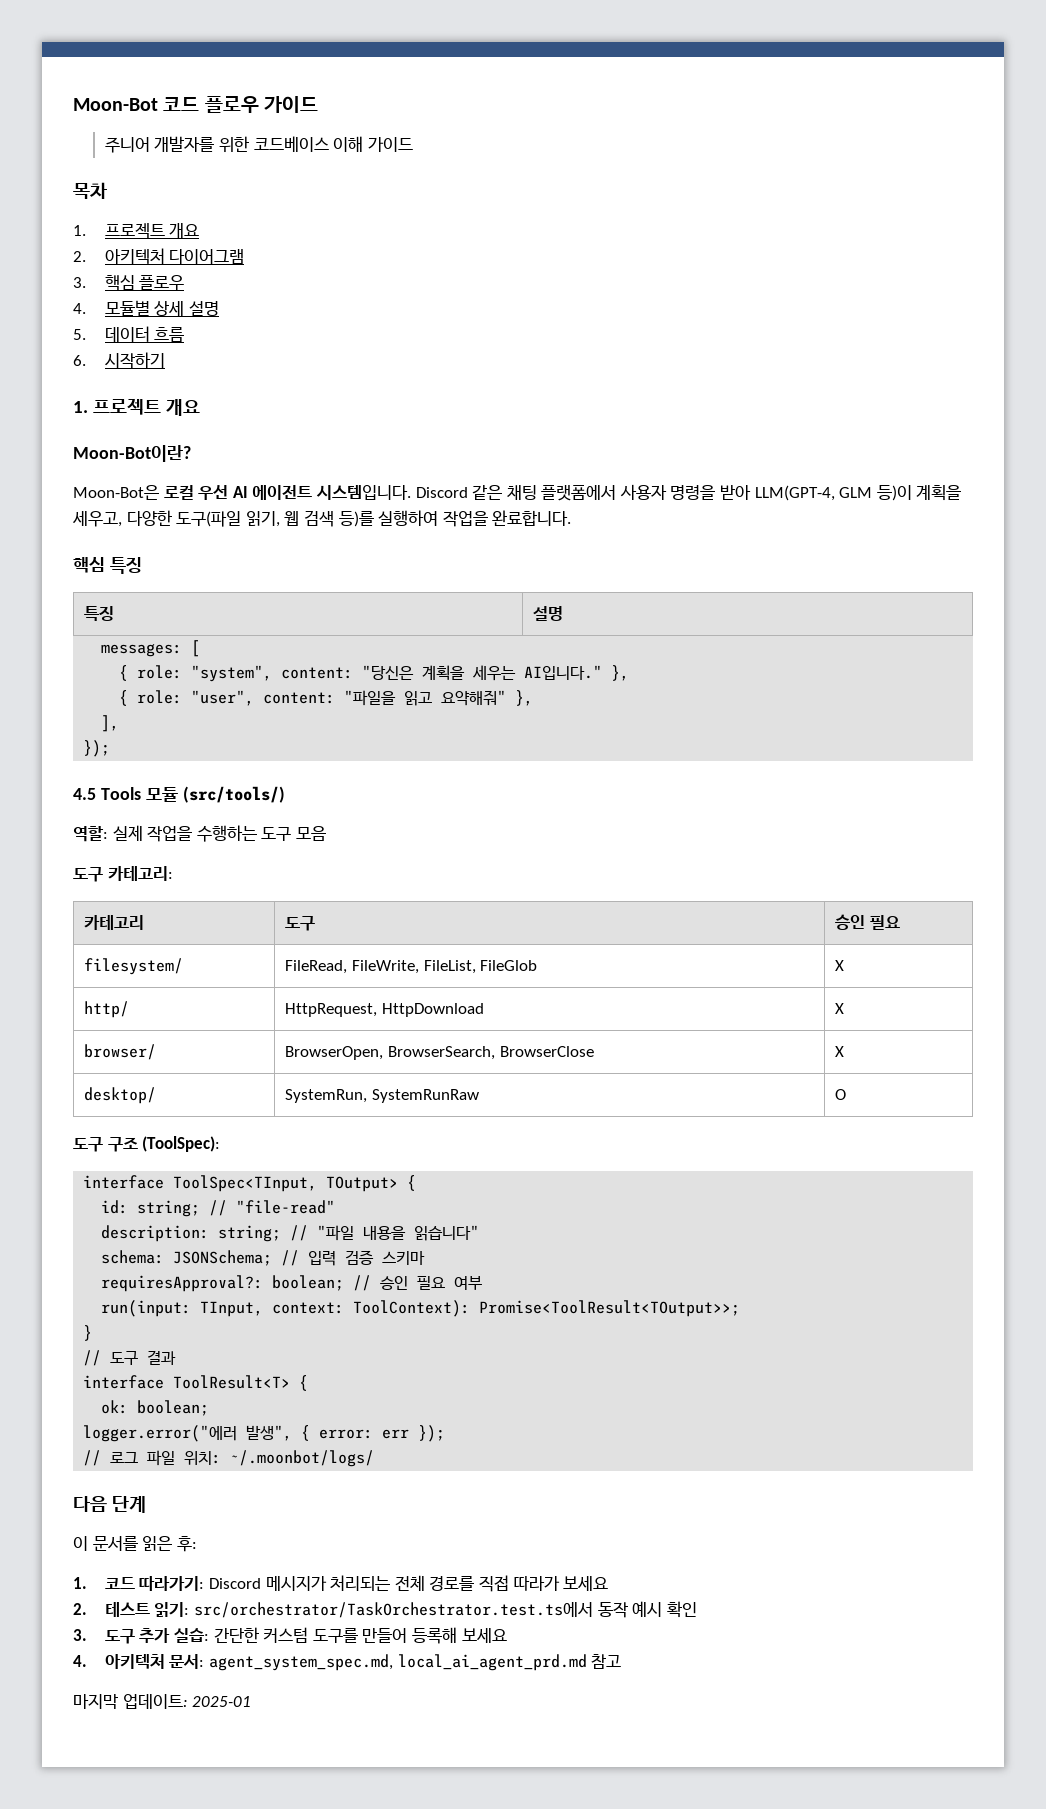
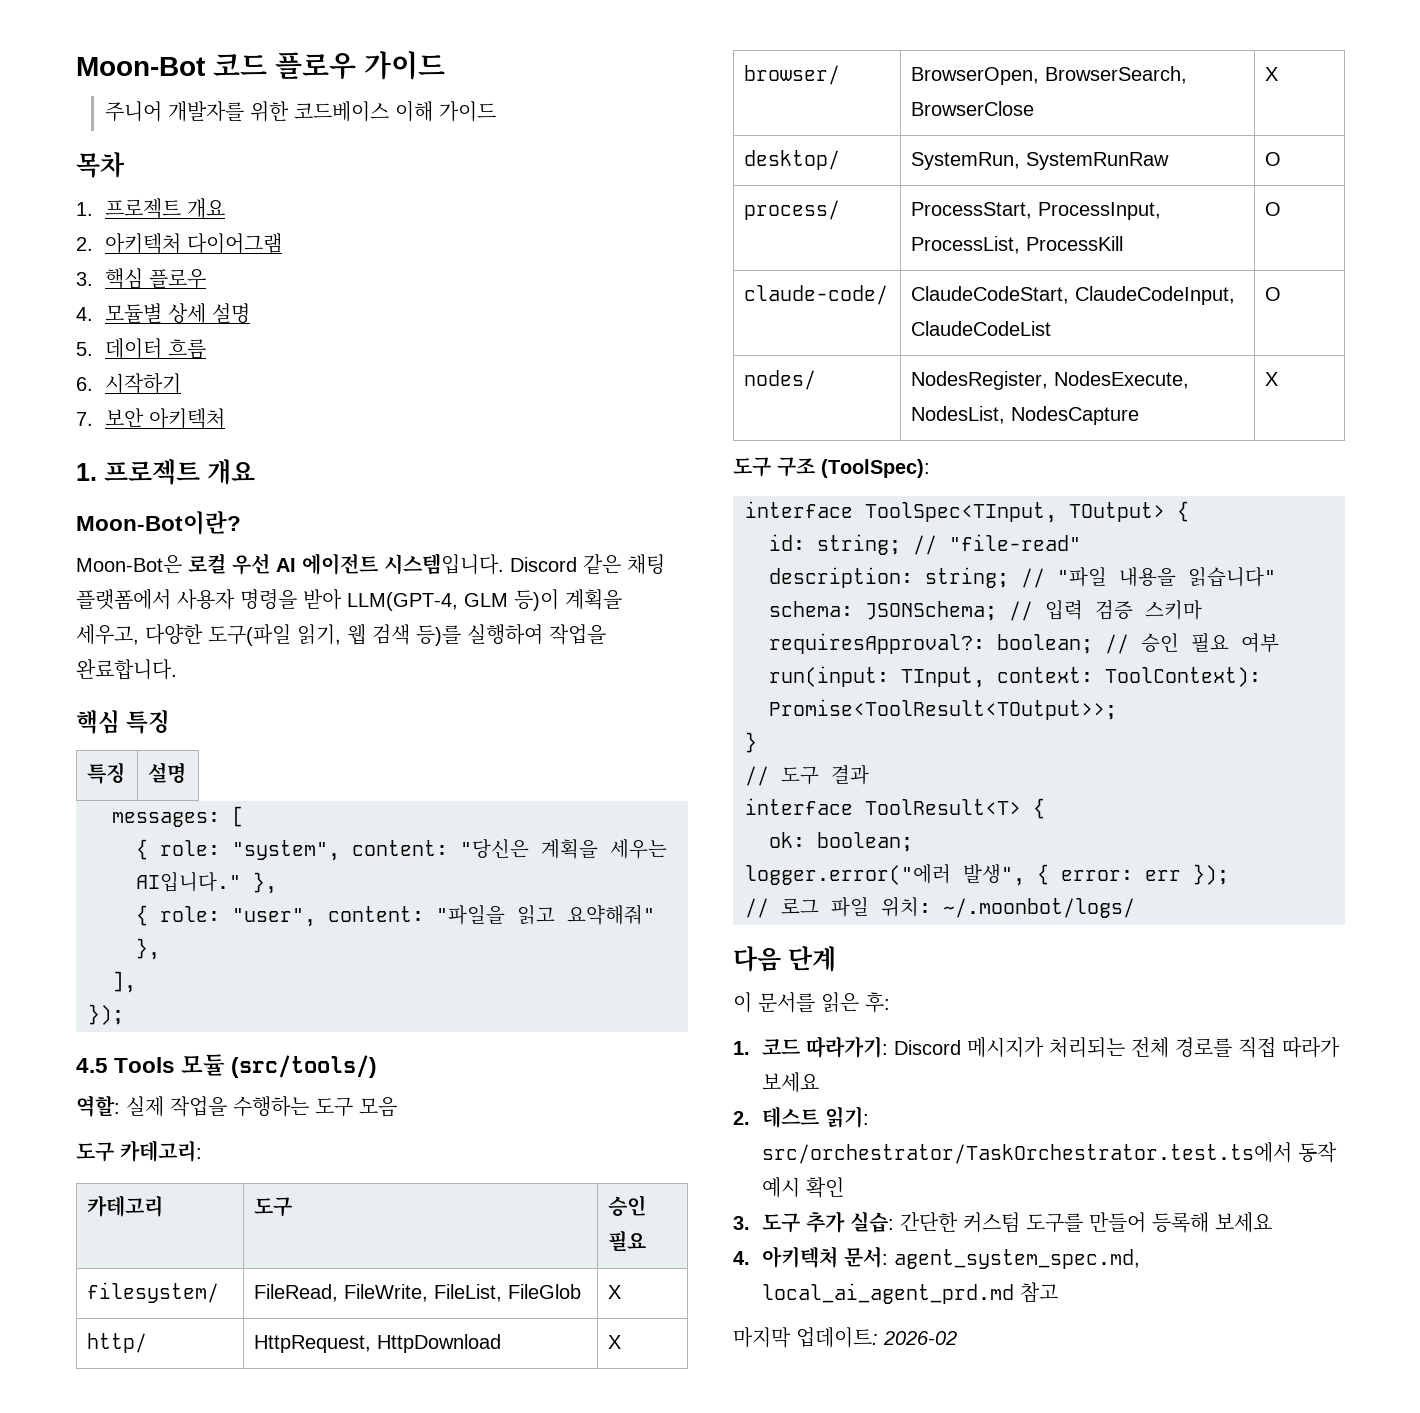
+ 7. 보안 아키텍처
+ process/ | ProcessStart, ProcessInput, ProcessList, ProcessKill | O
+ claude-code/ | ClaudeCodeStart, ClaudeCodeInput, ClaudeCodeList | O
+ nodes/ | NodesRegister, NodesExecute, NodesList, NodesCapture | X
- 마지막 업데이트: 2025-01
+ 마지막 업데이트: 2026-02

